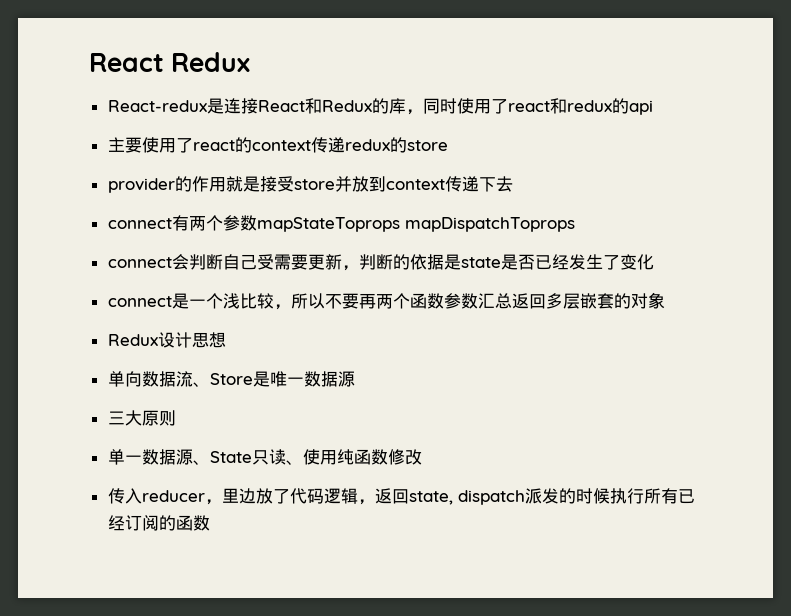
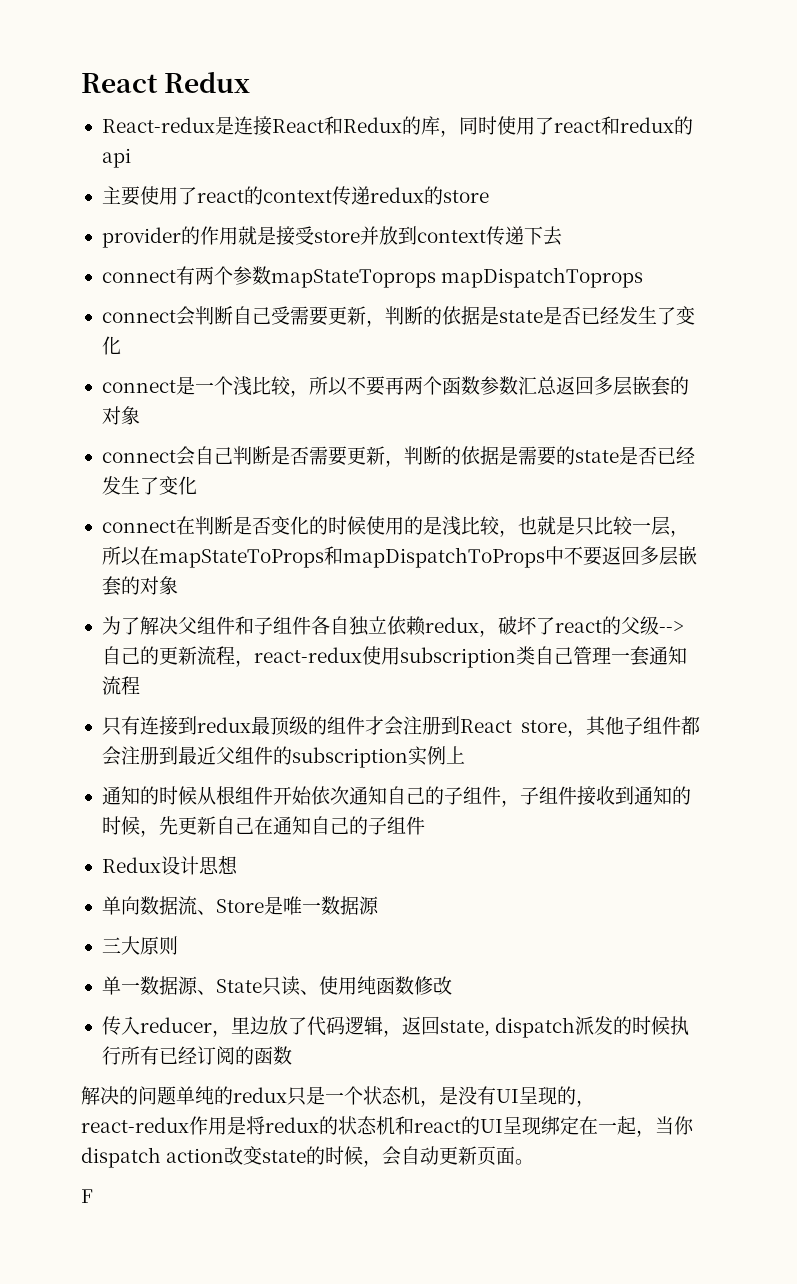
+ connect会自己判断是否需要更新，判断的依据是需要的state是否已经发生了变化
+ connect在判断是否变化的时候使用的是浅比较，也就是只比较一层，所以在mapStateToProps和mapDispatchToProps中不要返回多层嵌套的对象
+ 为了解决父组件和子组件各自独立依赖redux，破坏了react的父级-->自己的更新流程，react-redux使用subscription类自己管理一套通知流程
+ 只有连接到redux最顶级的组件才会注册到React store，其他子组件都会注册到最近父组件的subscription实例上
+ 通知的时候从根组件开始依次通知自己的子组件，子组件接收到通知的时候，先更新自己在通知自己的子组件
+ 解决的问题单纯的redux只是一个状态机，是没有UI呈现的，react-redux作用是将redux的状态机和react的UI呈现绑定在一起，当你dispatch action改变state的时候，会自动更新页面。
+ F

